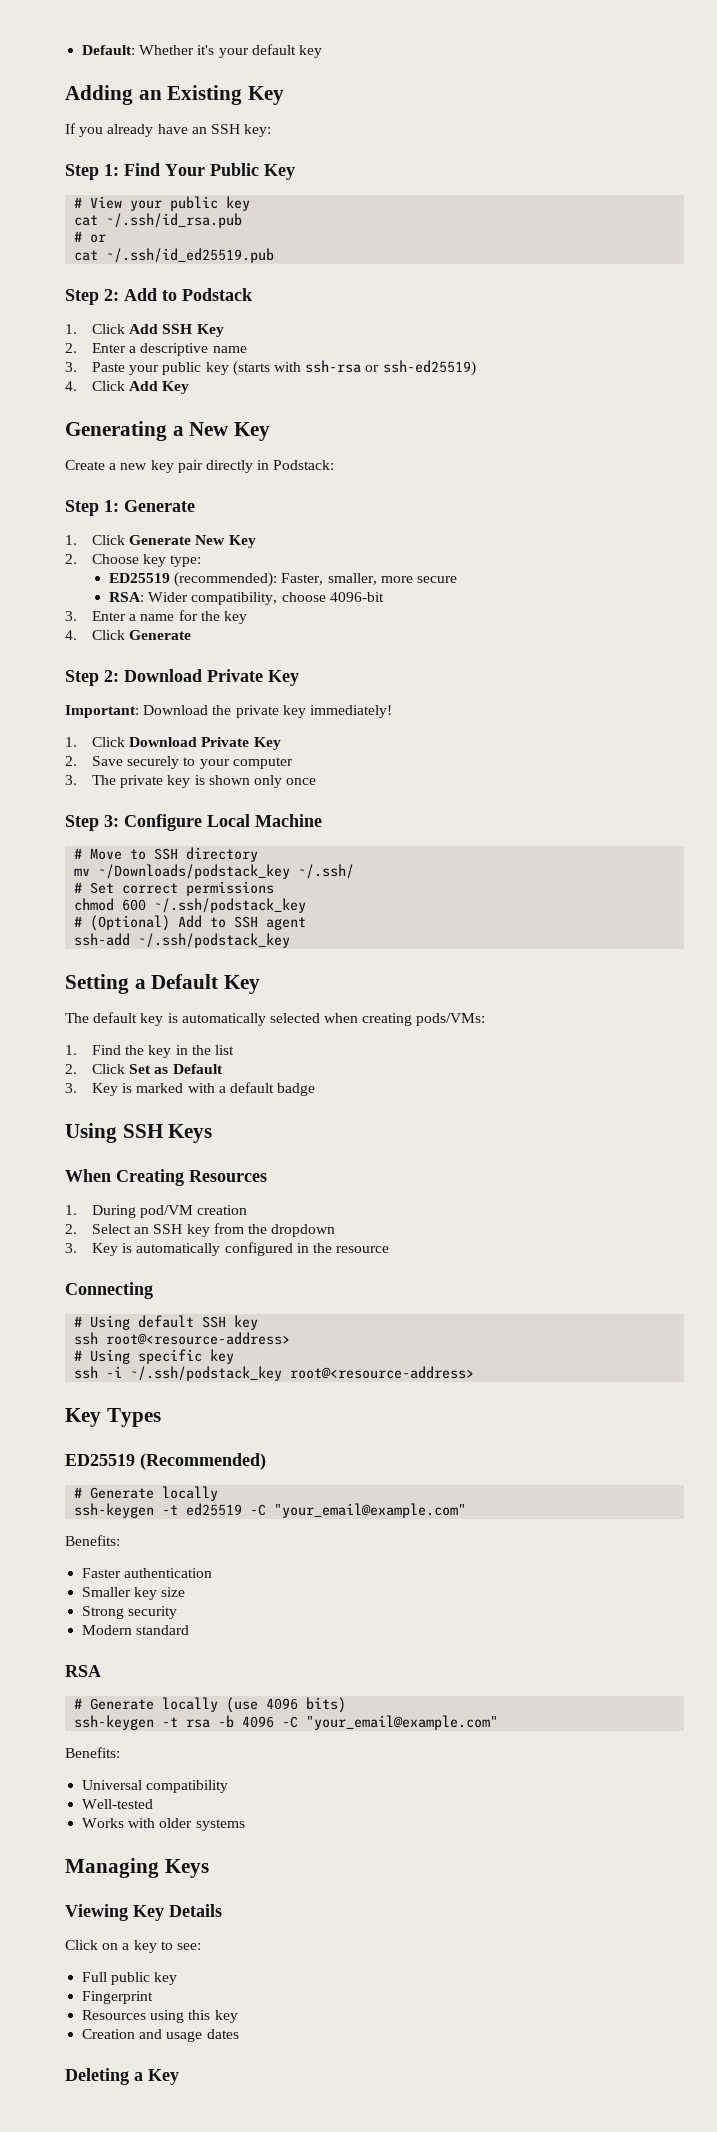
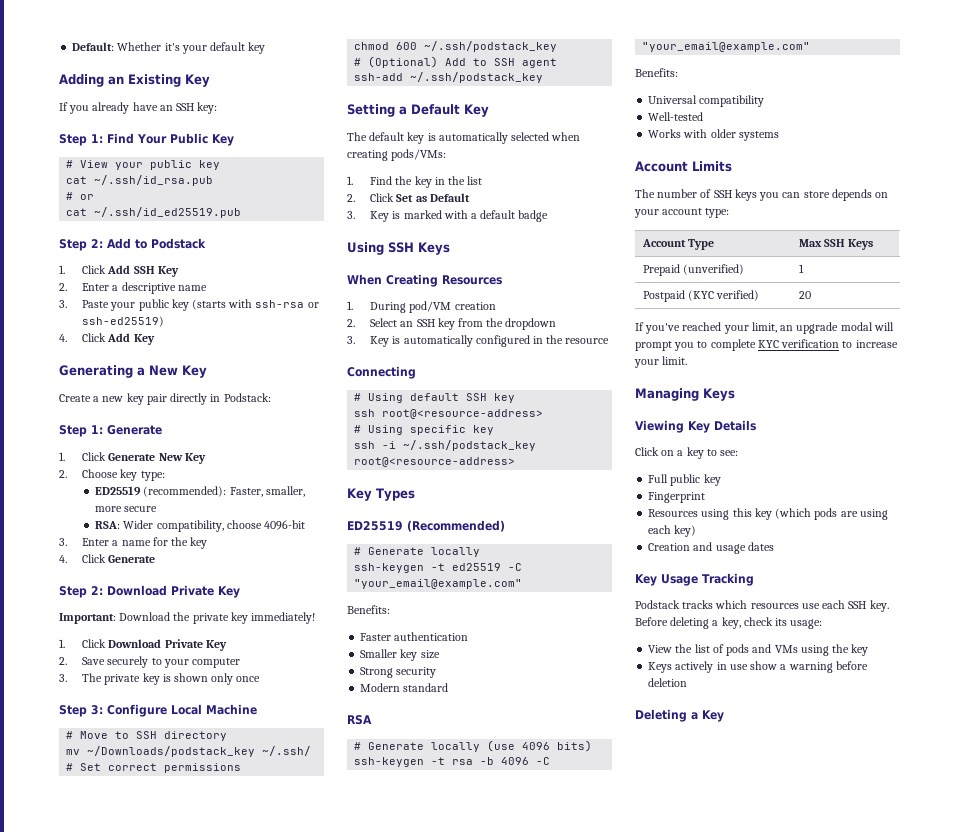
+ Account Limits
+ The number of SSH keys you can store depends on your account type:
+ Account Type | Max SSH Keys
+ Prepaid (unverified) | 1
+ Postpaid (KYC verified) | 20
+ If you've reached your limit, an upgrade modal will prompt you to complete KYC verification to increase your limit.
- Resources using this key
+ Resources using this key (which pods are using each key)
  Creation and usage dates
+ Key Usage Tracking
+ Podstack tracks which resources use each SSH key. Before deleting a key, check its usage:
+ View the list of pods and VMs using the key
+ Keys actively in use show a warning before deletion

